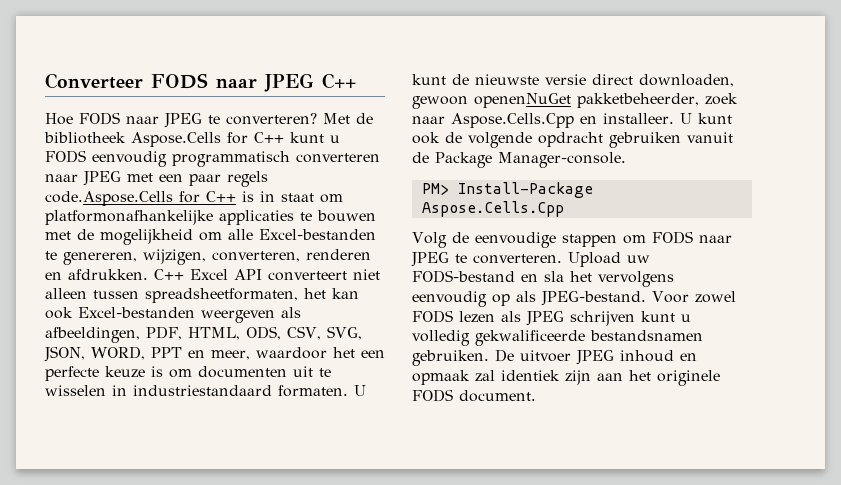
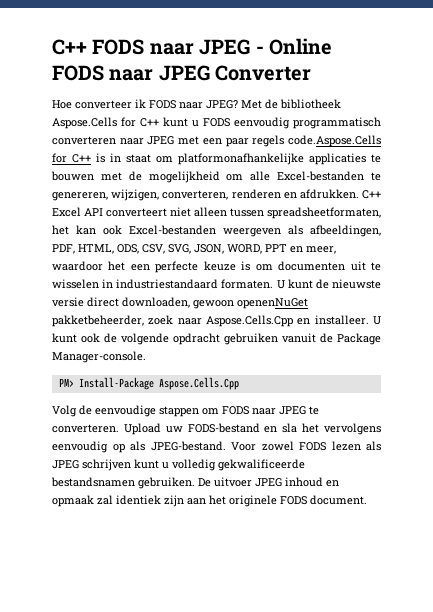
- Converteer FODS naar JPEG C++
- Hoe FODS naar JPEG te converteren?
+ C++ FODS naar JPEG - Online FODS naar JPEG Converter
+ Hoe converteer ik FODS naar JPEG?

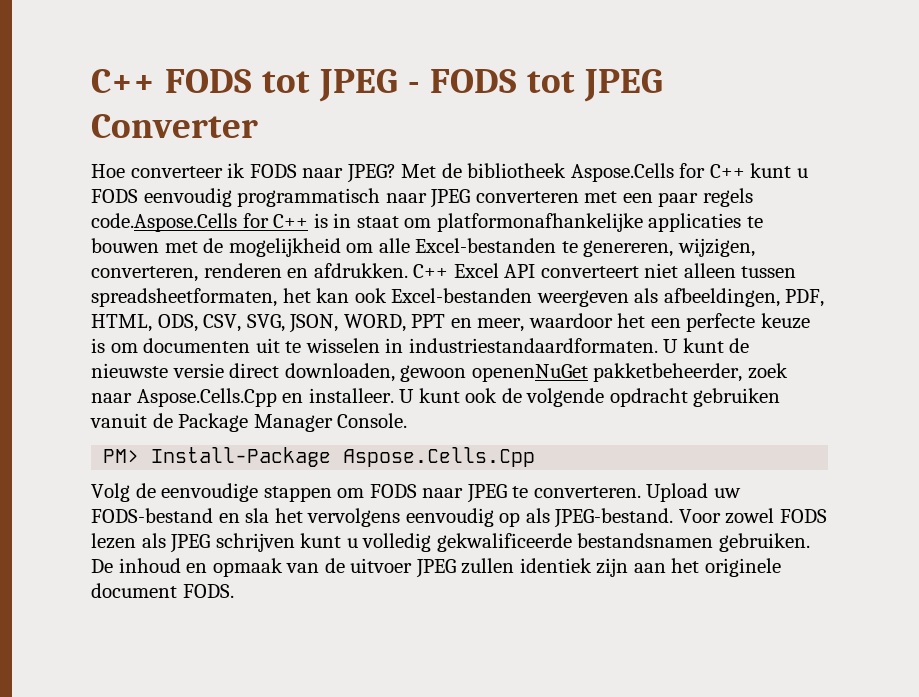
- C++ FODS naar JPEG - Online FODS naar JPEG Converter
+ C++ FODS tot JPEG - FODS tot JPEG Converter
- Met de bibliotheek Aspose.Cells for C++ kunt u FODS eenvoudig programmatisch converteren naar JPEG met een paar regels code.Aspose.Cells for C++ is in staat om platformonafhankelijke applicaties te bouwen met de mogelijkheid om alle Excel-bestanden te genereren, wijzigen, converteren, renderen en afdrukken.
+ Met de bibliotheek Aspose.Cells for C++ kunt u FODS eenvoudig programmatisch naar JPEG converteren met een paar regels code.Aspose.Cells for C++ is in staat om platformonafhankelijke applicaties te bouwen met de mogelijkheid om alle Excel-bestanden te genereren, wijzigen, converteren, renderen en afdrukken.
- C++ Excel API converteert niet alleen tussen spreadsheetformaten, het kan ook Excel-bestanden weergeven als afbeeldingen, PDF, HTML, ODS, CSV, SVG, JSON, WORD, PPT en meer, waardoor het een perfecte keuze is om documenten uit te wisselen in industriestandaard formaten.
+ C++ Excel API converteert niet alleen tussen spreadsheetformaten, het kan ook Excel-bestanden weergeven als afbeeldingen, PDF, HTML, ODS, CSV, SVG, JSON, WORD, PPT en meer, waardoor het een perfecte keuze is om documenten uit te wisselen in industriestandaardformaten.
- U kunt ook de volgende opdracht gebruiken vanuit de Package Manager-console.
+ U kunt ook de volgende opdracht gebruiken vanuit de Package Manager Console.
- De uitvoer JPEG inhoud en opmaak zal identiek zijn aan het originele FODS document.
+ De inhoud en opmaak van de uitvoer JPEG zullen identiek zijn aan het originele document FODS.

